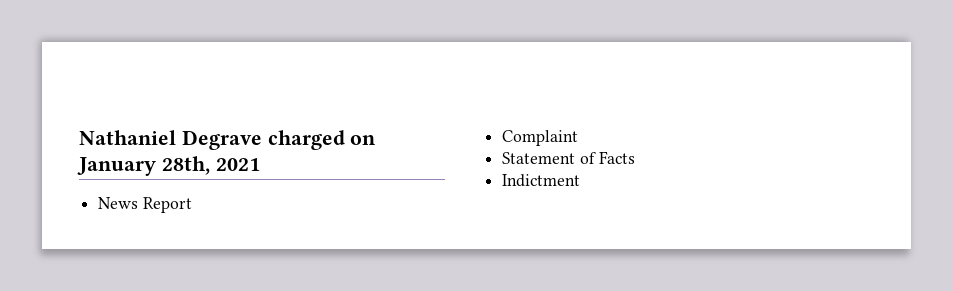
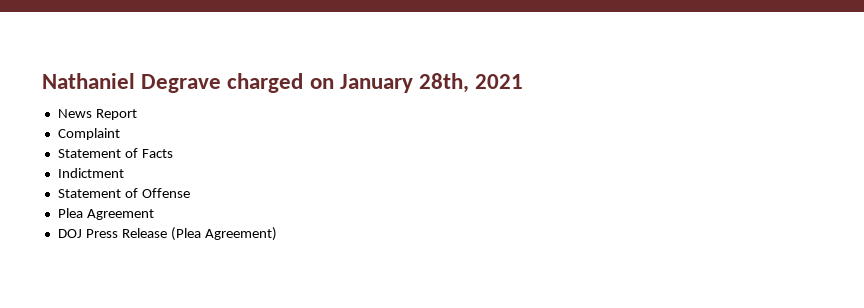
+ Statement of Offense
+ Plea Agreement
+ DOJ Press Release (Plea Agreement)

